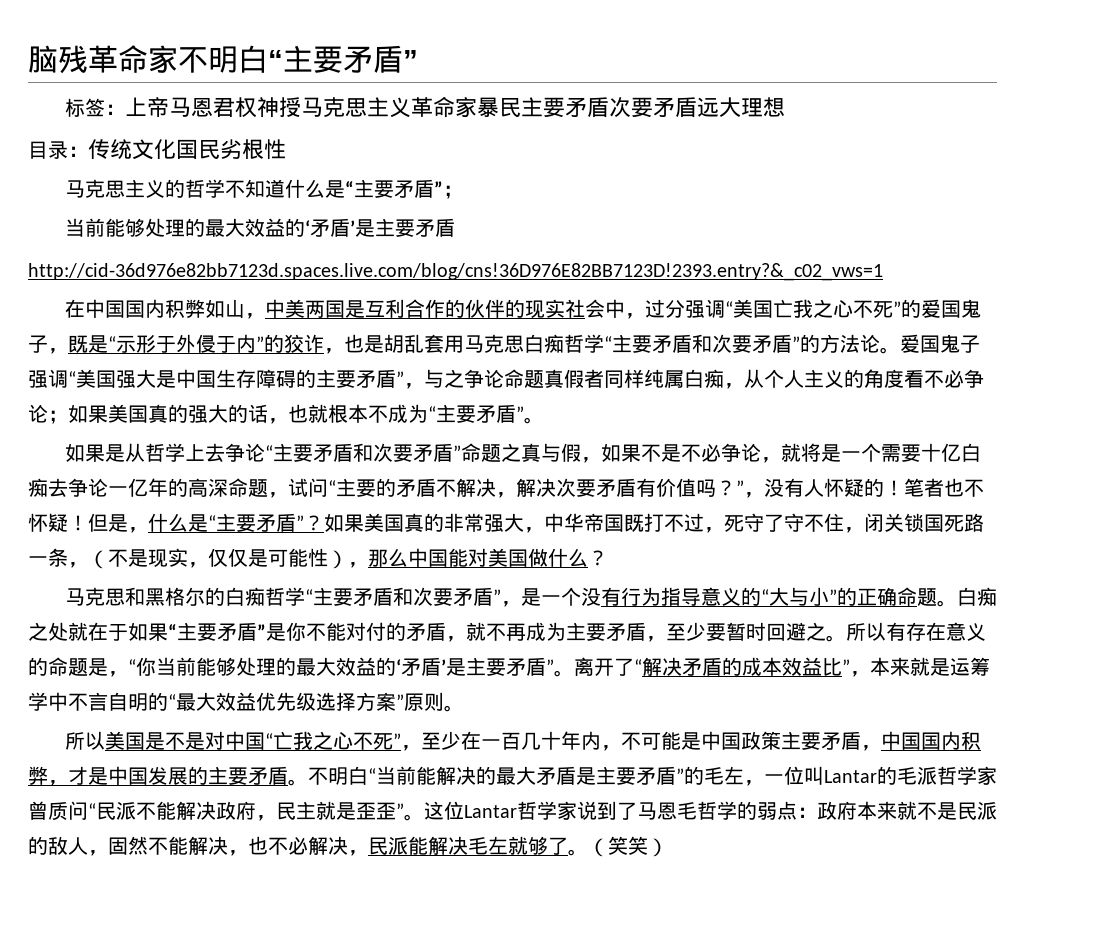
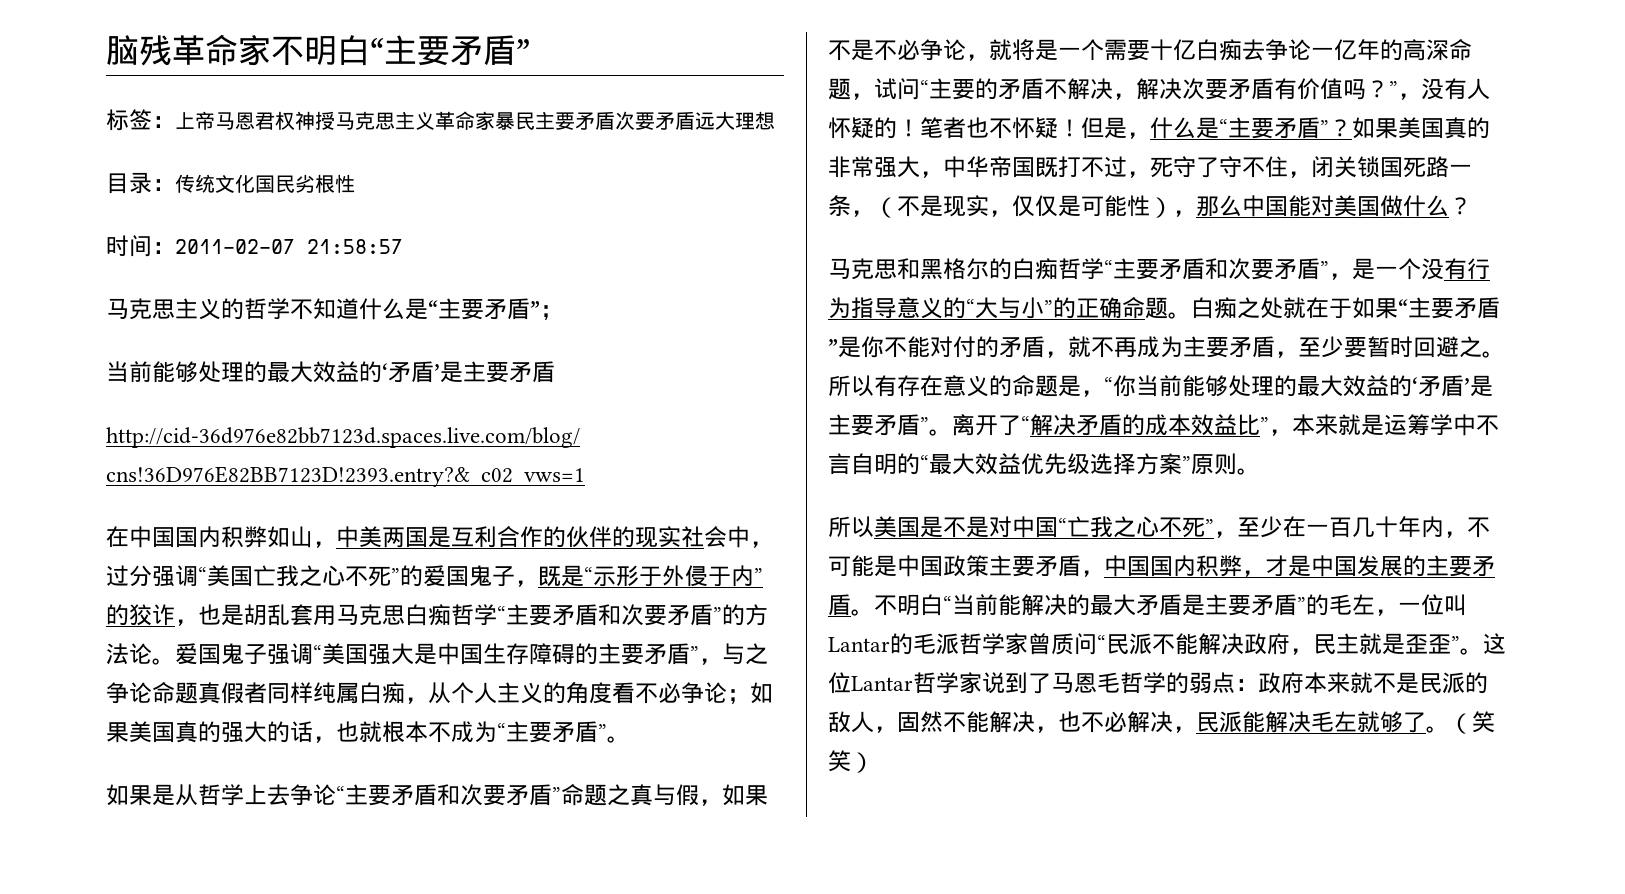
+ 时间：2011-02-07 21:58:57

